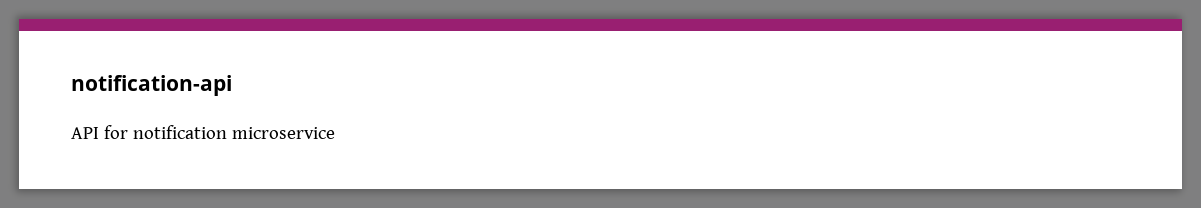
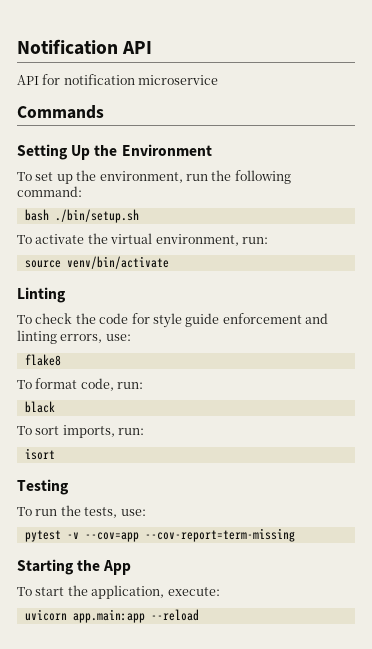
- notification-api
+ Notification API
+ Commands
+ Setting Up the Environment
+ To set up the environment, run the following command:
+ bash ./bin/setup.sh
+ To activate the virtual environment, run:
+ source venv/bin/activate
+ Linting
+ To check the code for style guide enforcement and linting errors, use:
+ flake8
+ To format code, run:
+ black
+ To sort imports, run:
+ isort
+ Testing
+ To run the tests, use:
+ pytest -v --cov=app --cov-report=term-missing
+ Starting the App
+ To start the application, execute:
+ uvicorn app.main:app --reload

